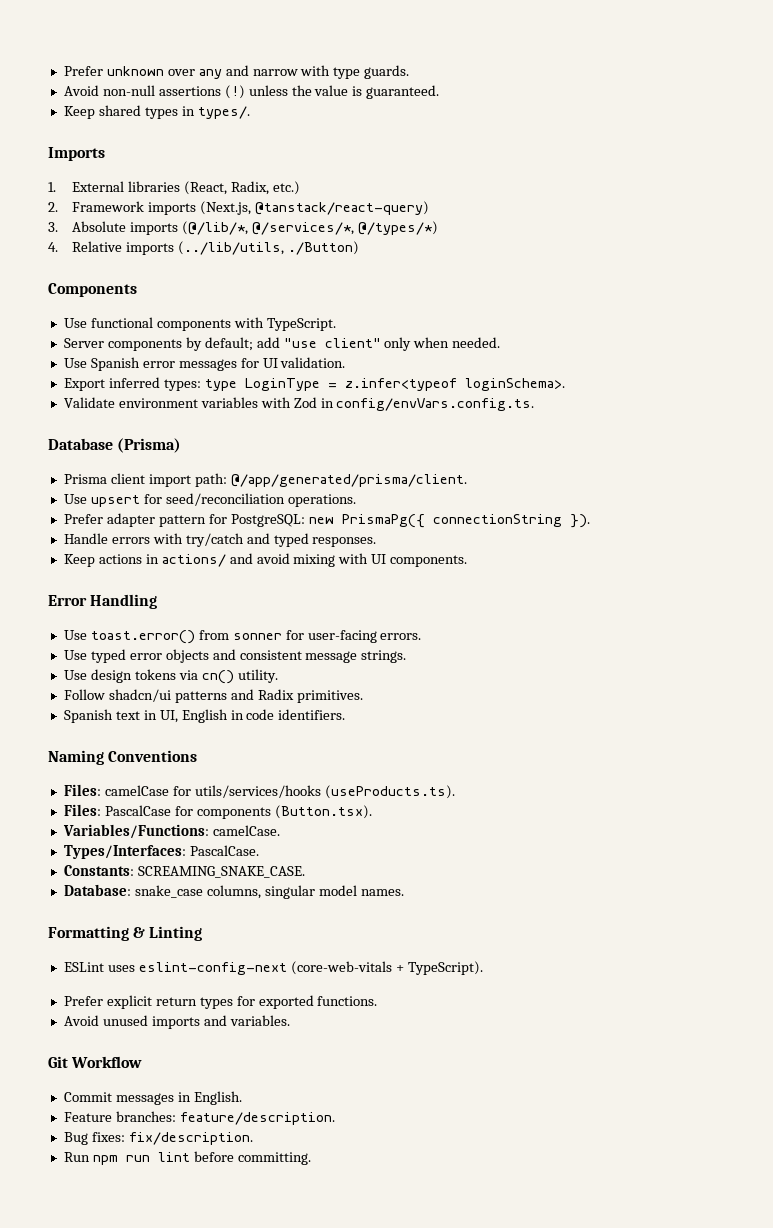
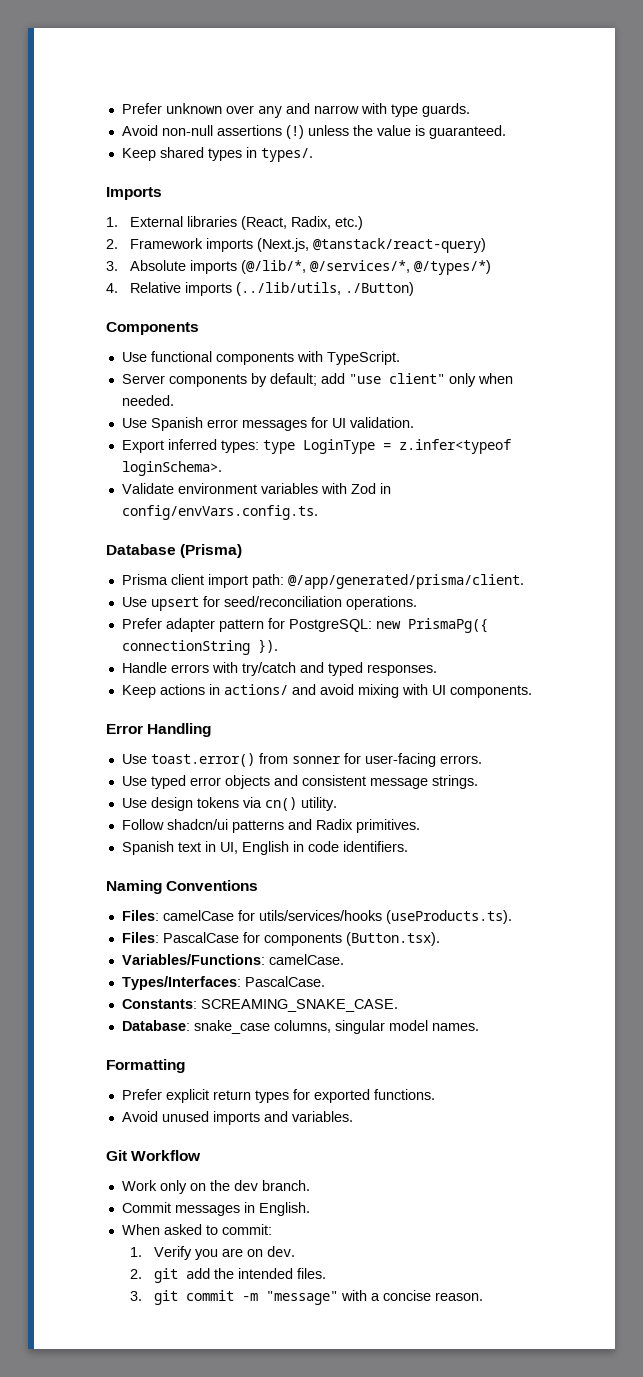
- Formatting & Linting
- ESLint uses eslint-config-next (core-web-vitals + TypeScript).
+ Formatting
+ Work only on the dev branch.
  Commit messages in English.
- Feature branches: feature/description.
- Bug fixes: fix/description.
- Run npm run lint before committing.
+ When asked to commit:
+ 1. Verify you are on dev.
+ 2. git add the intended files.
+ 3. git commit -m "message" with a concise reason.

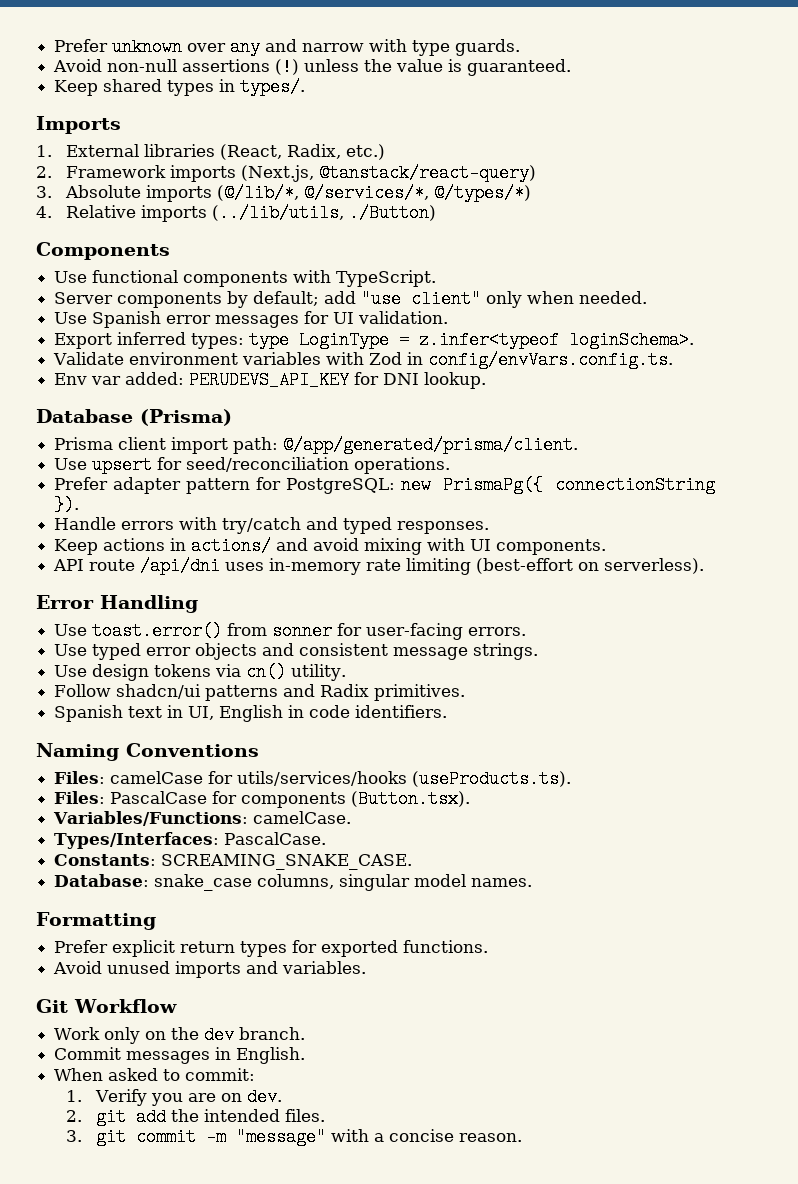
+ Env var added: PERUDEVS_API_KEY for DNI lookup.
+ API route /api/dni uses in-memory rate limiting (best-effort on serverless).

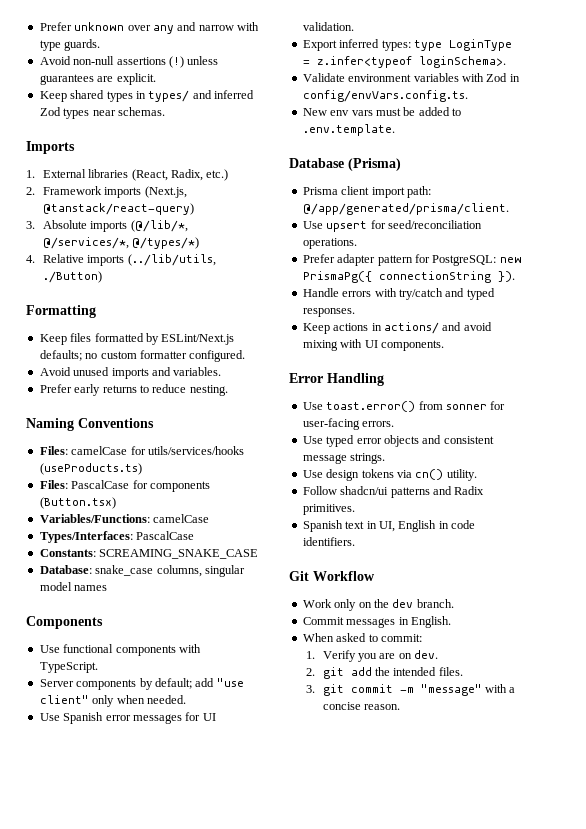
- Avoid non-null assertions (!) unless the value is guaranteed.
+ Avoid non-null assertions (!) unless guarantees are explicit.
- Keep shared types in types/.
+ Keep shared types in types/ and inferred Zod types near schemas.
+ Formatting
+ Keep files formatted by ESLint/Next.js defaults; no custom formatter configured.
+ Avoid unused imports and variables.
+ Prefer early returns to reduce nesting.
+ Naming Conventions
+ Files: camelCase for utils/services/hooks (useProducts.ts)
+ Files: PascalCase for components (Button.tsx)
+ Variables/Functions: camelCase
+ Types/Interfaces: PascalCase
+ Constants: SCREAMING_SNAKE_CASE
+ Database: snake_case columns, singular model names
- Env var added: PERUDEVS_API_KEY for DNI lookup.
+ New env vars must be added to .env.template.
- API route /api/dni uses in-memory rate limiting (best-effort on serverless).
- Naming Conventions
- Files: camelCase for utils/services/hooks (useProducts.ts).
- Files: PascalCase for components (Button.tsx).
- Variables/Functions: camelCase.
- Types/Interfaces: PascalCase.
- Constants: SCREAMING_SNAKE_CASE.
- Database: snake_case columns, singular model names.
- Formatting
- Prefer explicit return types for exported functions.
- Avoid unused imports and variables.

